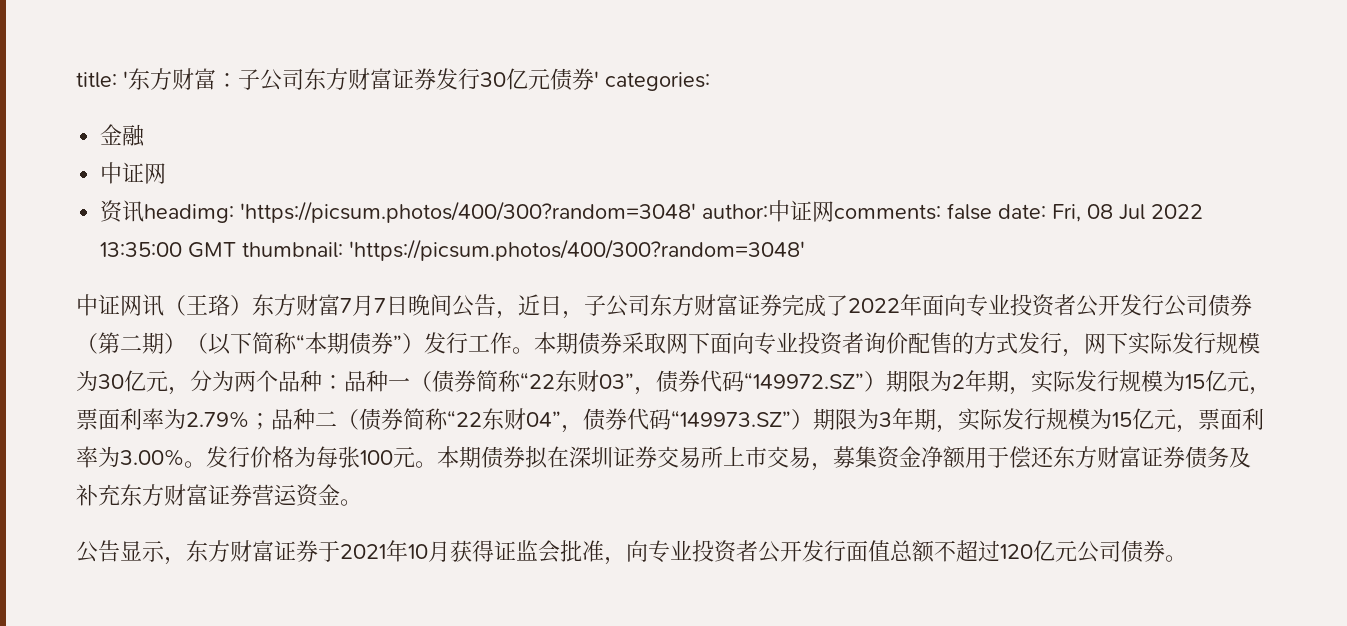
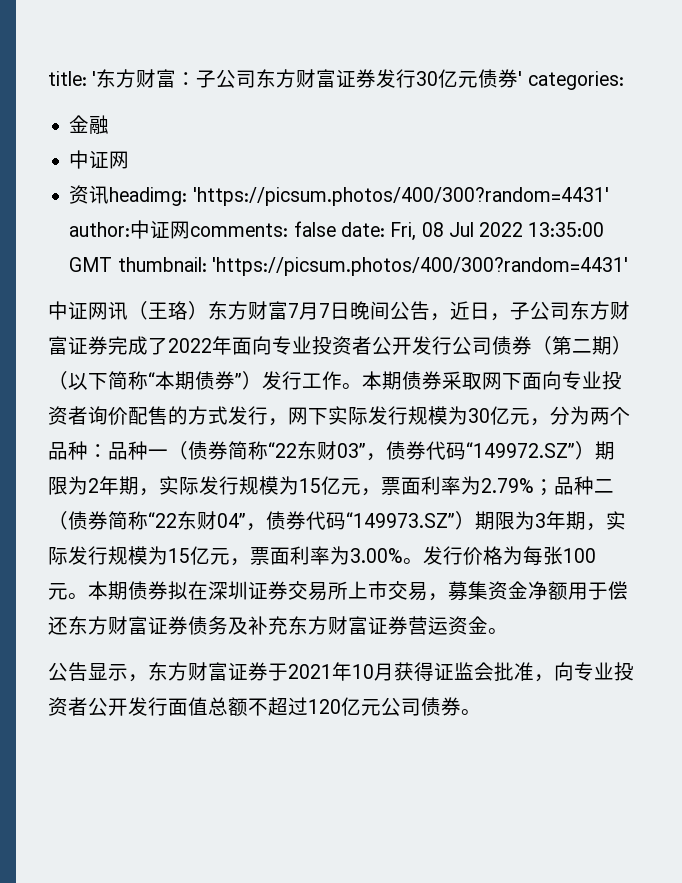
- 资讯headimg: 'https://picsum.photos/400/300?random=3048' author:中证网comments: false date: Fri, 08 Jul 2022 13:35:00 GMT thumbnail: 'https://picsum.photos/400/300?random=3048'
+ 资讯headimg: 'https://picsum.photos/400/300?random=4431' author:中证网comments: false date: Fri, 08 Jul 2022 13:35:00 GMT thumbnail: 'https://picsum.photos/400/300?random=4431'

